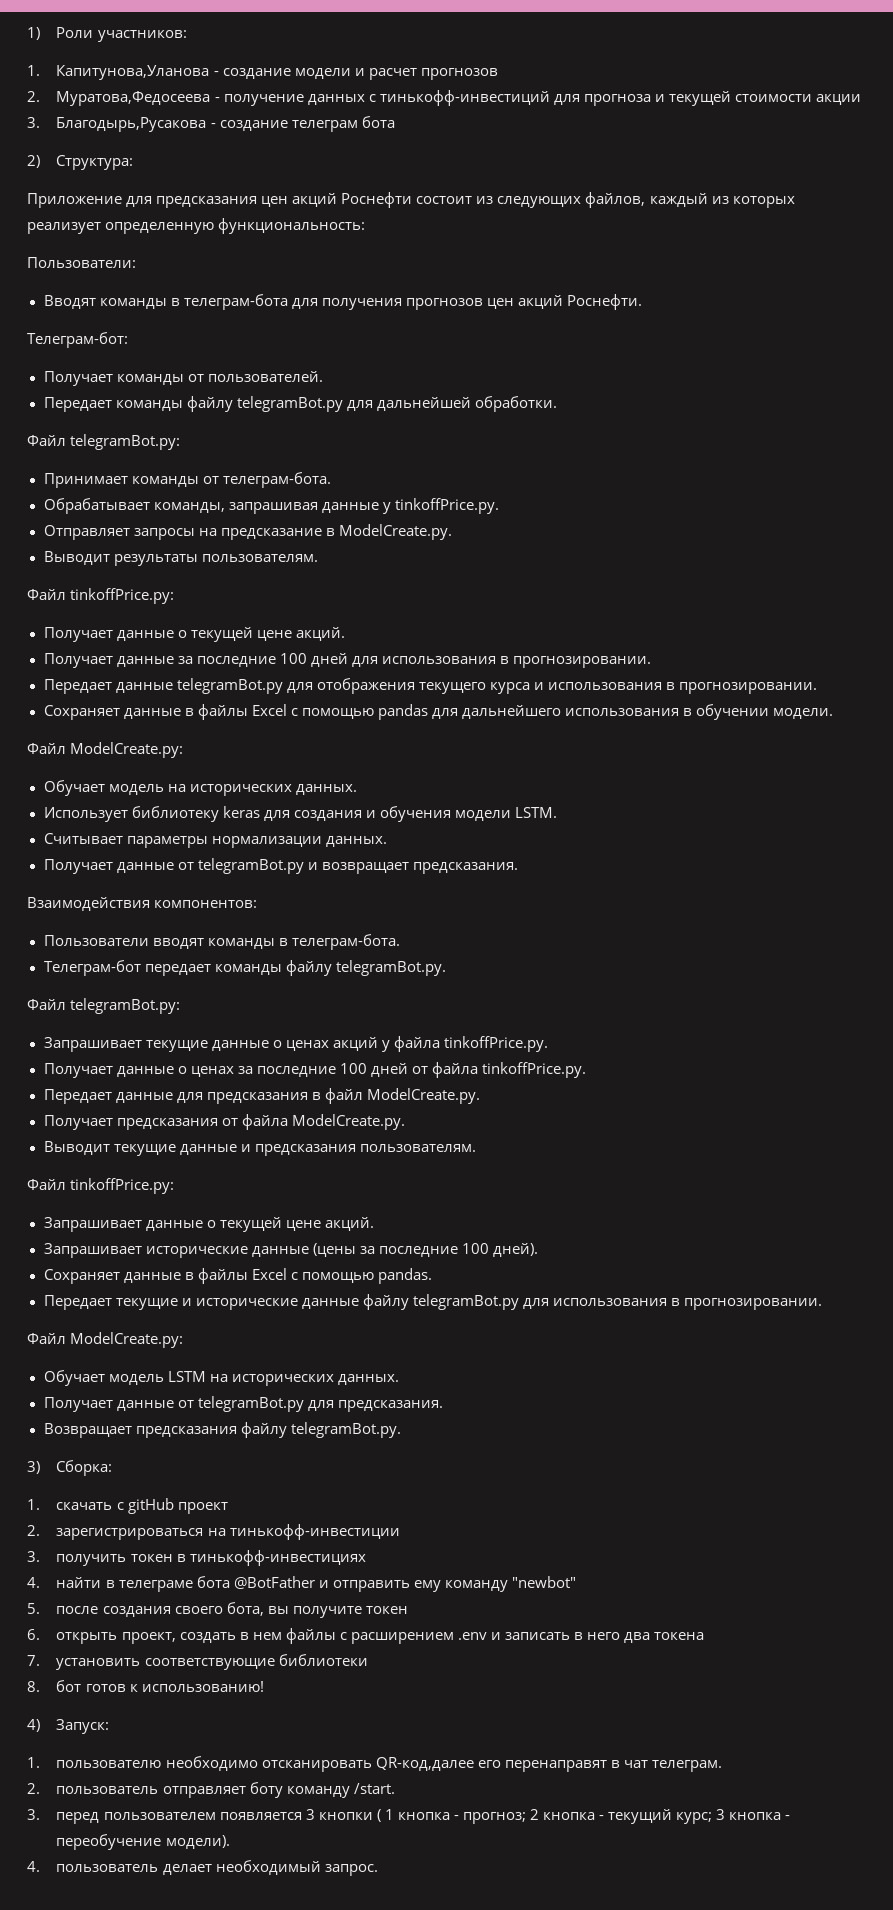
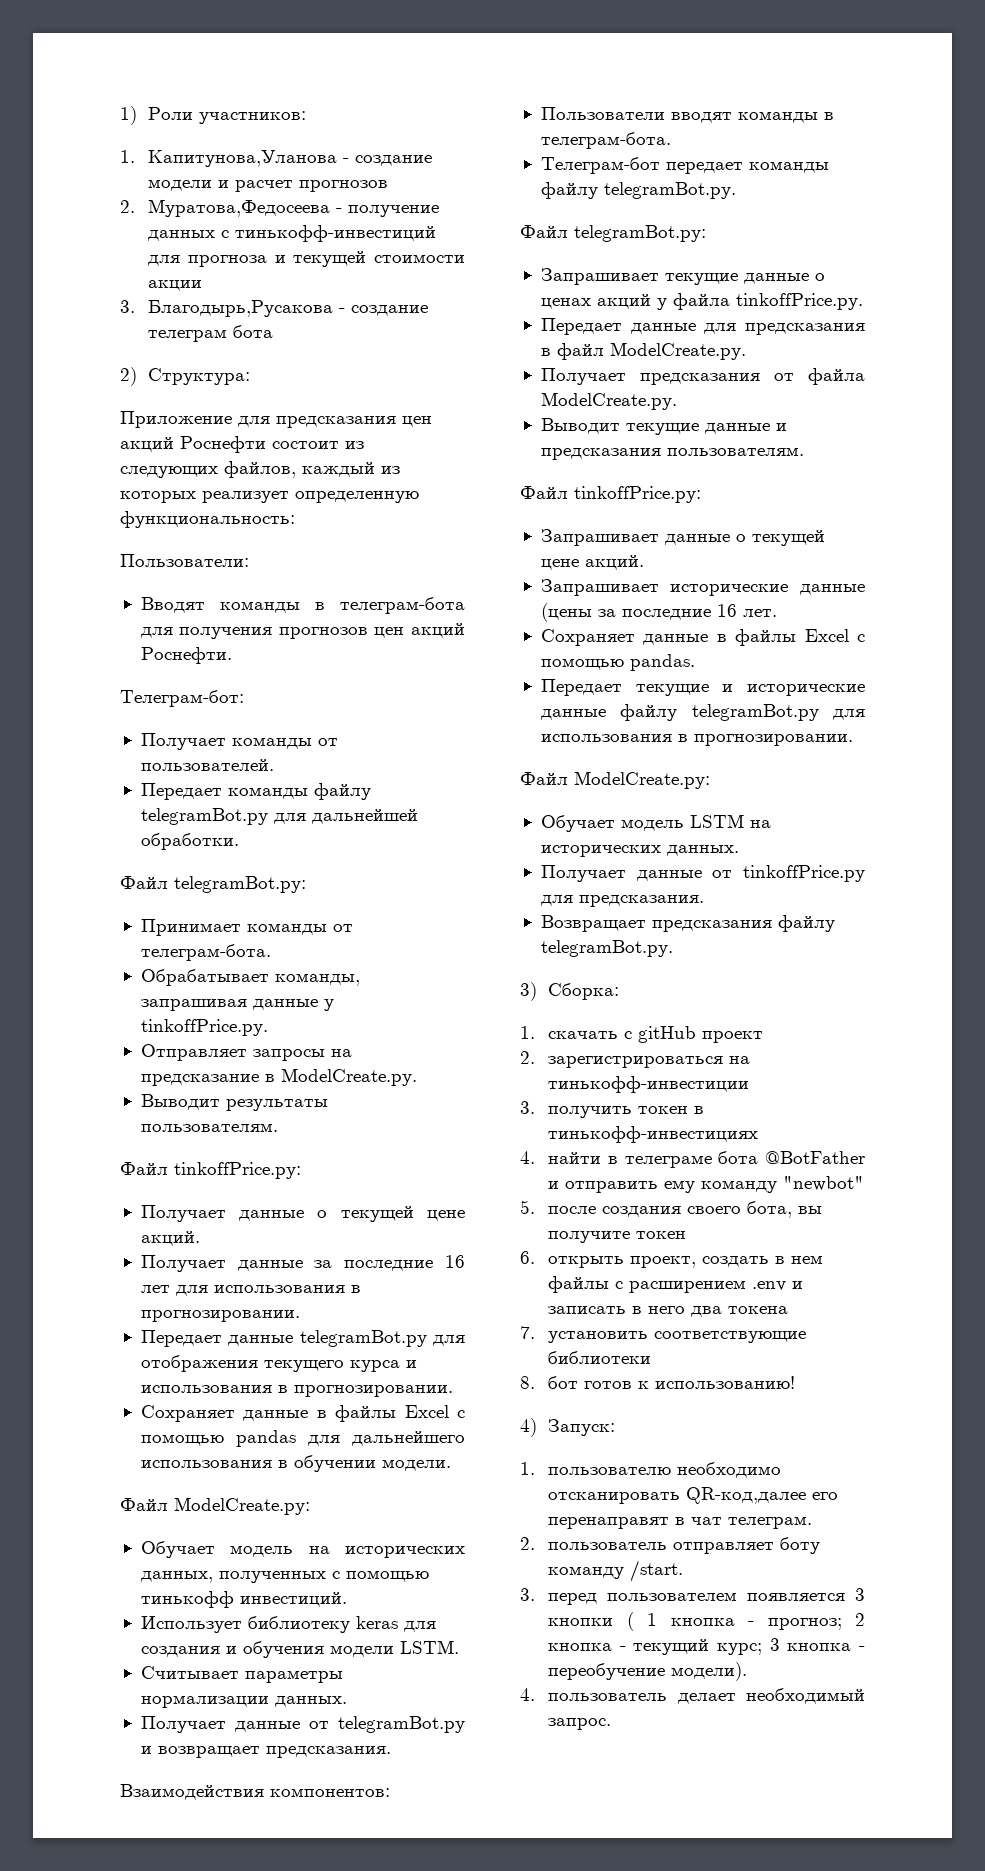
- Получает данные за последние 100 дней для использования в прогнозировании.
+ Получает данные за последние 16 лет для использования в прогнозировании.
- Обучает модель на исторических данных.
+ Обучает модель на исторических данных, полученных с помощью тинькофф инвестиций.
- Получает данные о ценах за последние 100 дней от файла tinkoffPrice.py.
- Запрашивает исторические данные (цены за последние 100 дней).
+ Запрашивает исторические данные (цены за последние 16 лет.
- Получает данные от telegramBot.py для предсказания.
+ Получает данные от tinkoffPrice.py для предсказания.

